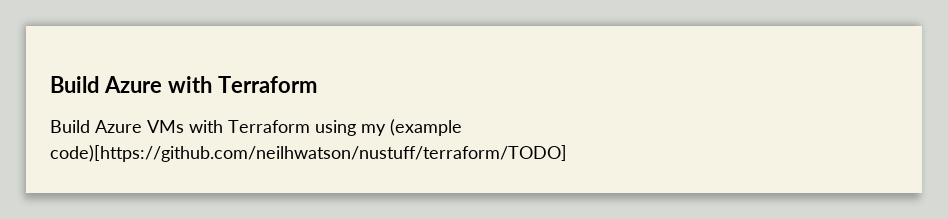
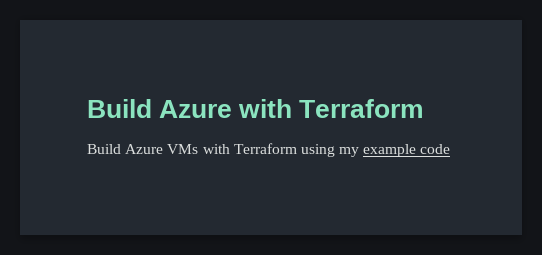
- Build Azure VMs with Terraform using my (example code)[https://github.com/neilhwatson/nustuff/terraform/TODO]
+ Build Azure VMs with Terraform using my example code

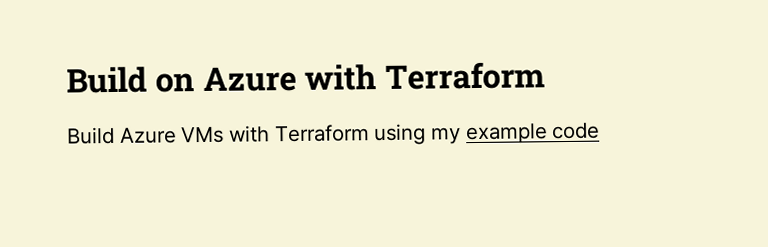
- Build Azure with Terraform
+ Build on Azure with Terraform

